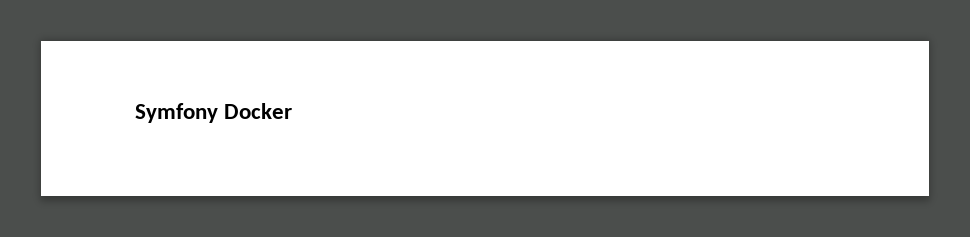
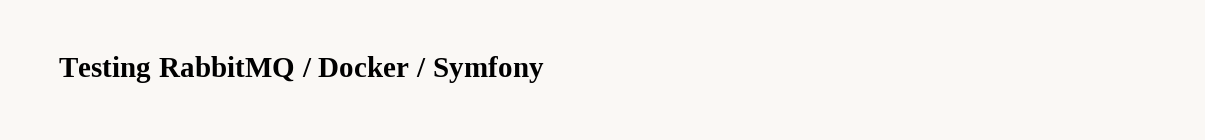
- Symfony Docker
+ Testing RabbitMQ / Docker / Symfony

